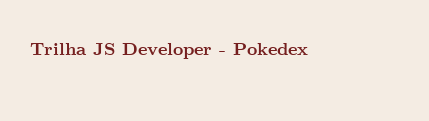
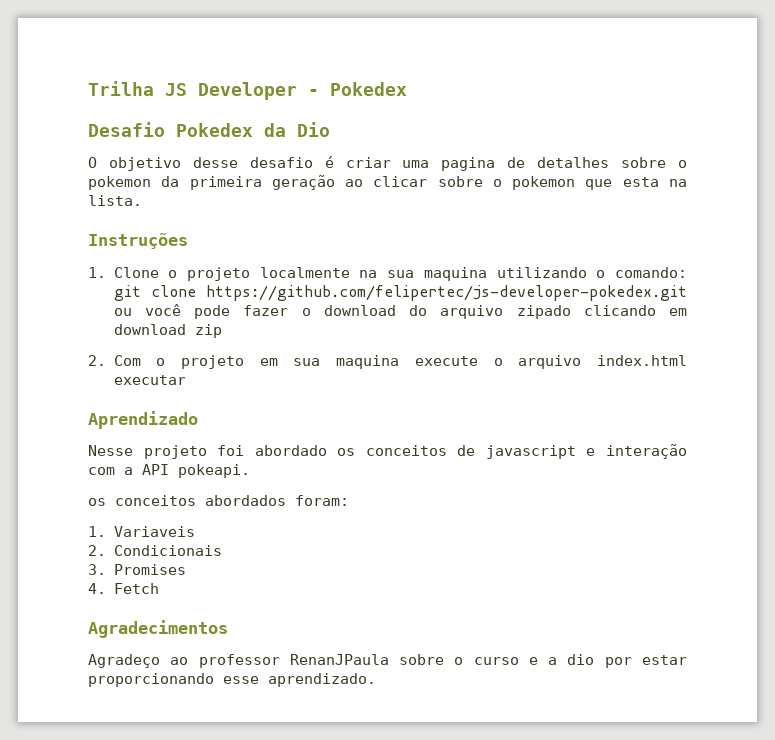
+ Desafio Pokedex da Dio
+ O objetivo desse desafio é criar uma pagina de detalhes sobre o pokemon da primeira geração ao clicar sobre o pokemon que esta na lista.
+ Instruções
+ 1. Clone o projeto localmente na sua maquina utilizando o comando: git clone https://github.com/felipertec/js-developer-pokedex.git ou você pode fazer o download do arquivo zipado clicando em download zip
+ 2. Com o projeto em sua maquina execute o arquivo index.html executar
+ Aprendizado
+ Nesse projeto foi abordado os conceitos de javascript e interação com a API pokeapi.
+ os conceitos abordados foram:
+ 1. Variaveis
+ 2. Condicionais
+ 3. Promises
+ 4. Fetch
+ Agradecimentos
+ Agradeço ao professor RenanJPaula sobre o curso e a dio por estar proporcionando esse aprendizado.

